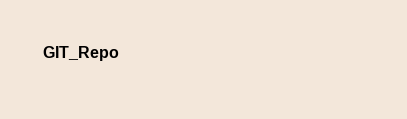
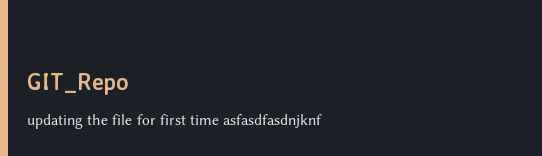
+ updating the file for first time asfasdfasdnjknf

